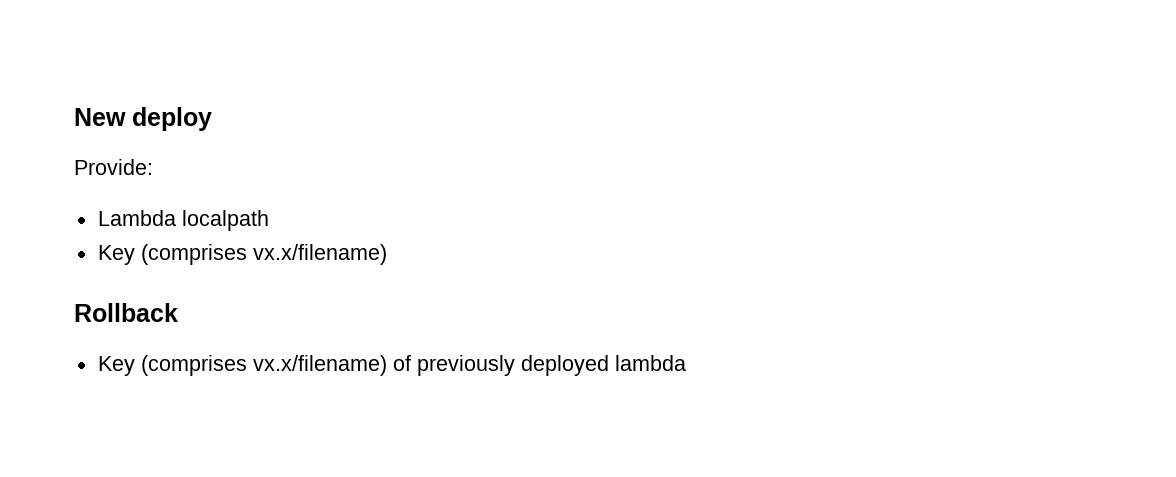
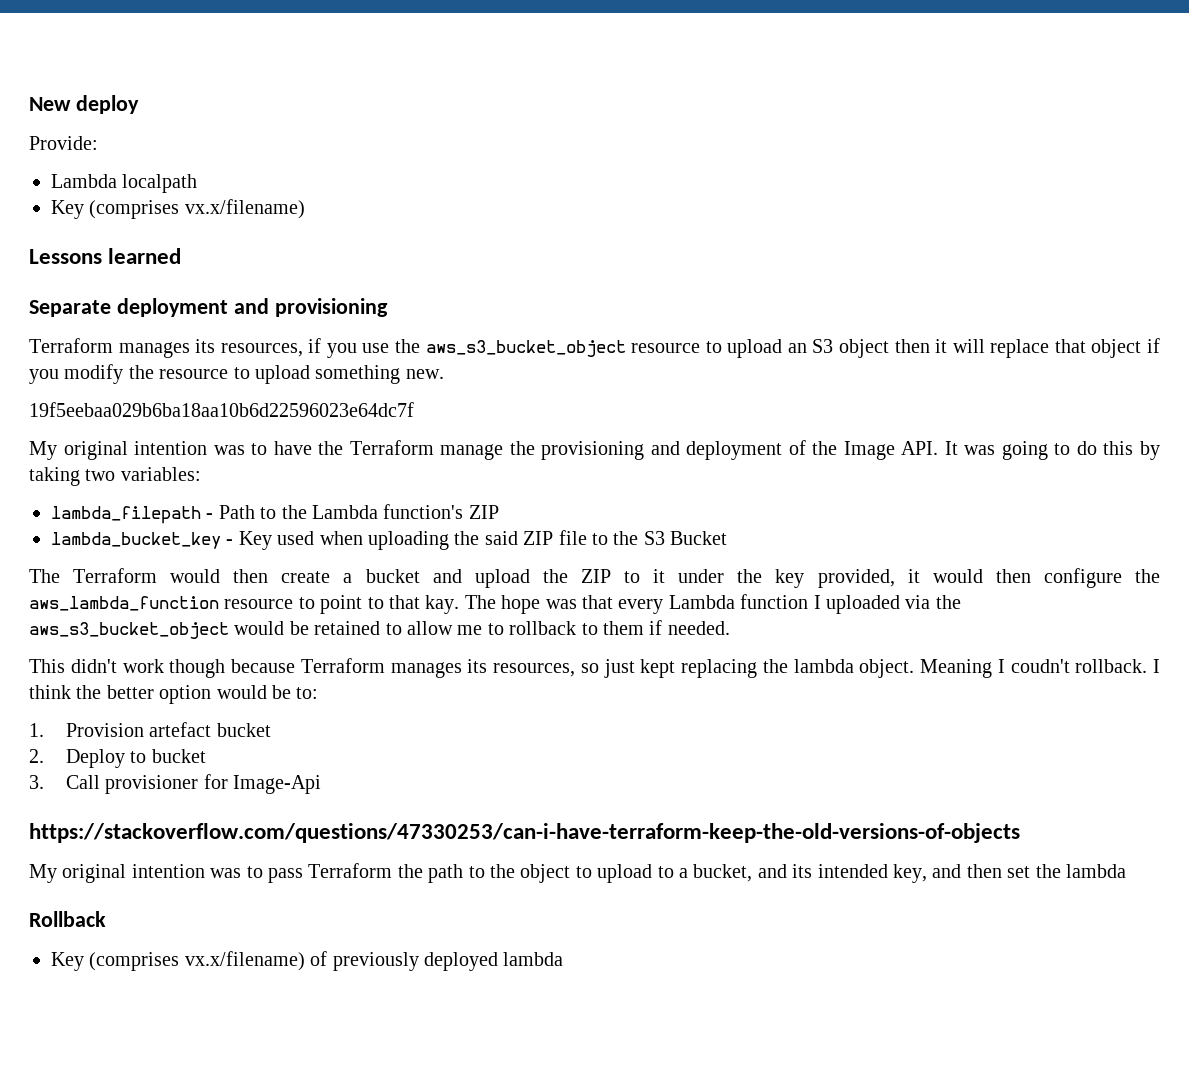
+ Lessons learned
+ Separate deployment and provisioning
+ Terraform manages its resources, if you use the aws_s3_bucket_object resource to upload an S3 object then it will replace that object if you modify the resource to upload something new.
+ 19f5eebaa029b6ba18aa10b6d22596023e64dc7f
+ My original intention was to have the Terraform manage the provisioning and deployment of the Image API. It was going to do this by taking two variables:
+ lambda_filepath - Path to the Lambda function's ZIP
+ lambda_bucket_key - Key used when uploading the said ZIP file to the S3 Bucket
+ The Terraform would then create a bucket and upload the ZIP to it under the key provided, it would then configure the aws_lambda_function resource to point to that kay. The hope was that every Lambda function I uploaded via the aws_s3_bucket_object would be retained to allow me to rollback to them if needed.
+ This didn't work though because Terraform manages its resources, so just kept replacing the lambda object. Meaning I coudn't rollback. I think the better option would be to:
+ 1. Provision artefact bucket
+ 2. Deploy to bucket
+ 3. Call provisioner for Image-Api
+ https://stackoverflow.com/questions/47330253/can-i-have-terraform-keep-the-old-versions-of-objects
+ My original intention was to pass Terraform the path to the object to upload to a bucket, and its intended key, and then set the lambda

